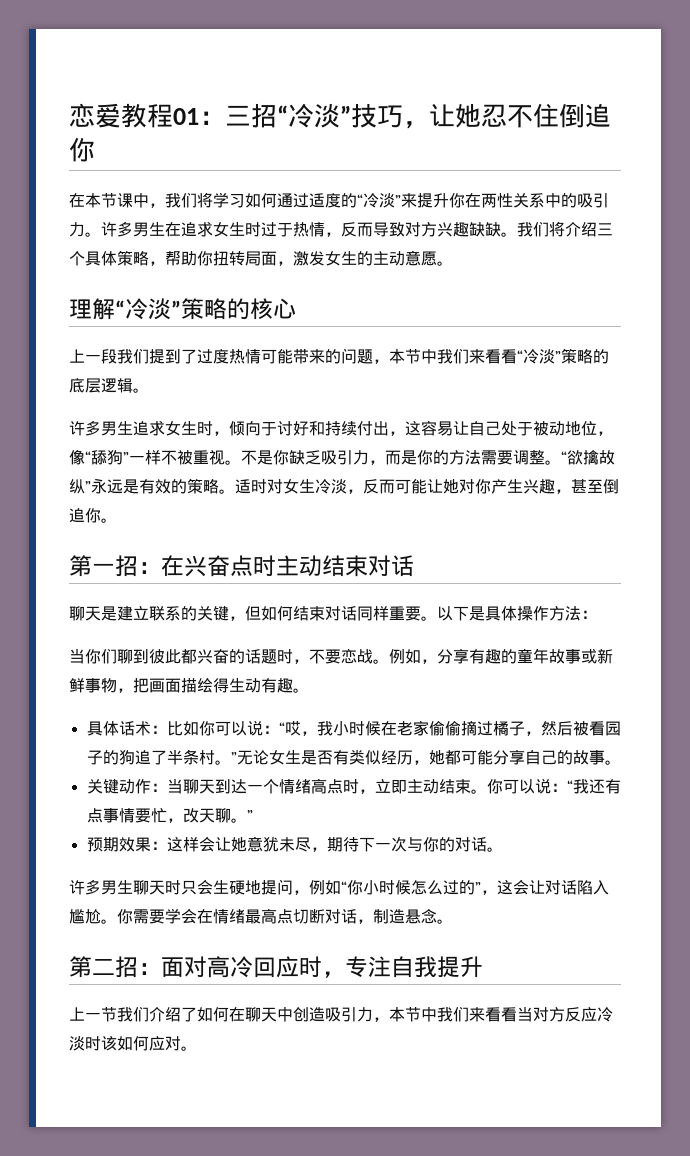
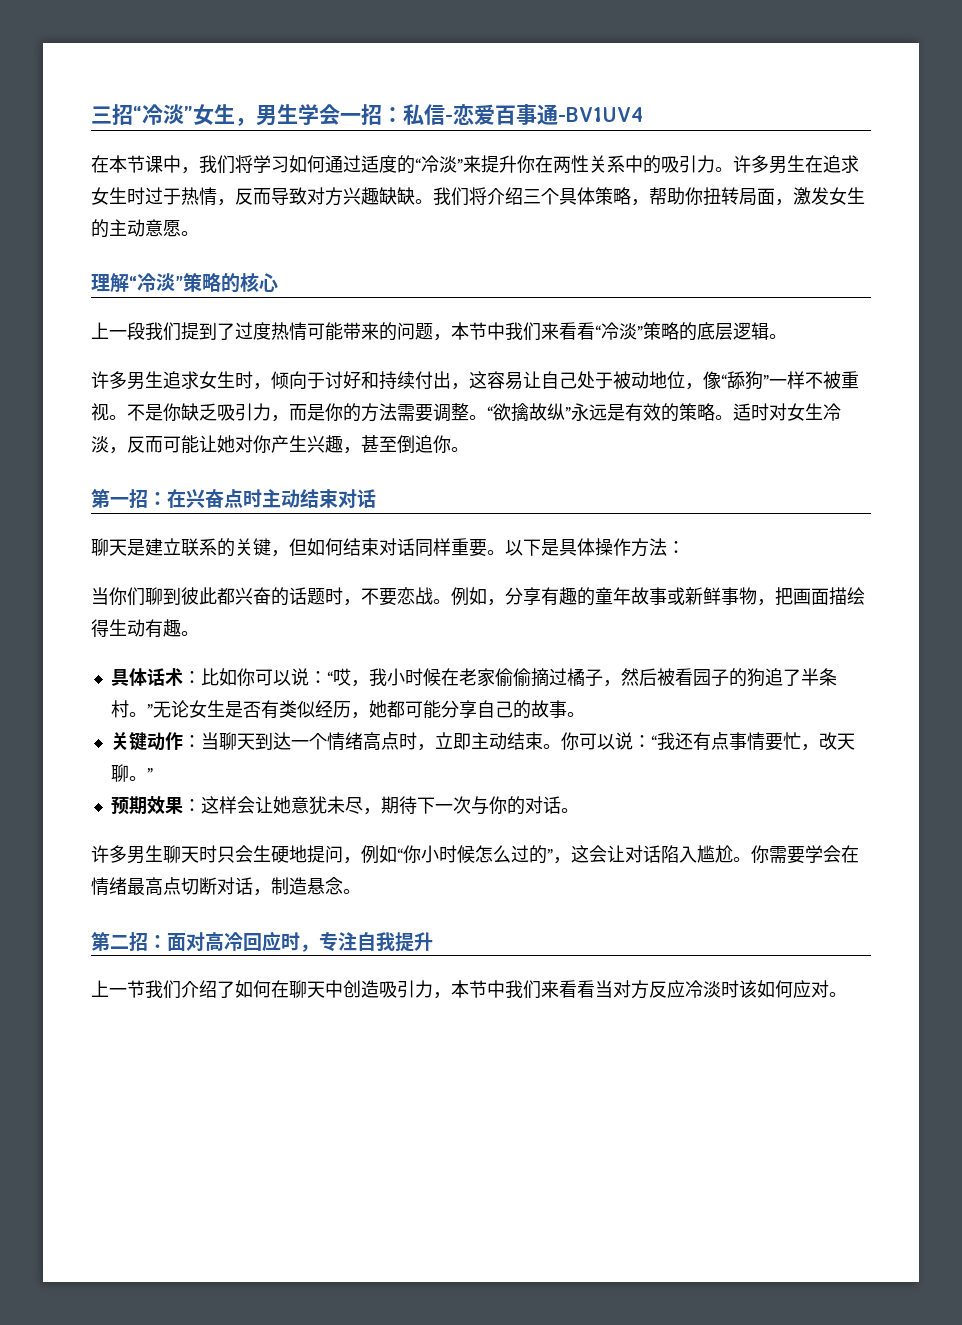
- 恋爱教程01：三招“冷淡”技巧，让她忍不住倒追你
+ 三招“冷淡”女生，男生学会一招：私信-恋爱百事通-BV1UV4

